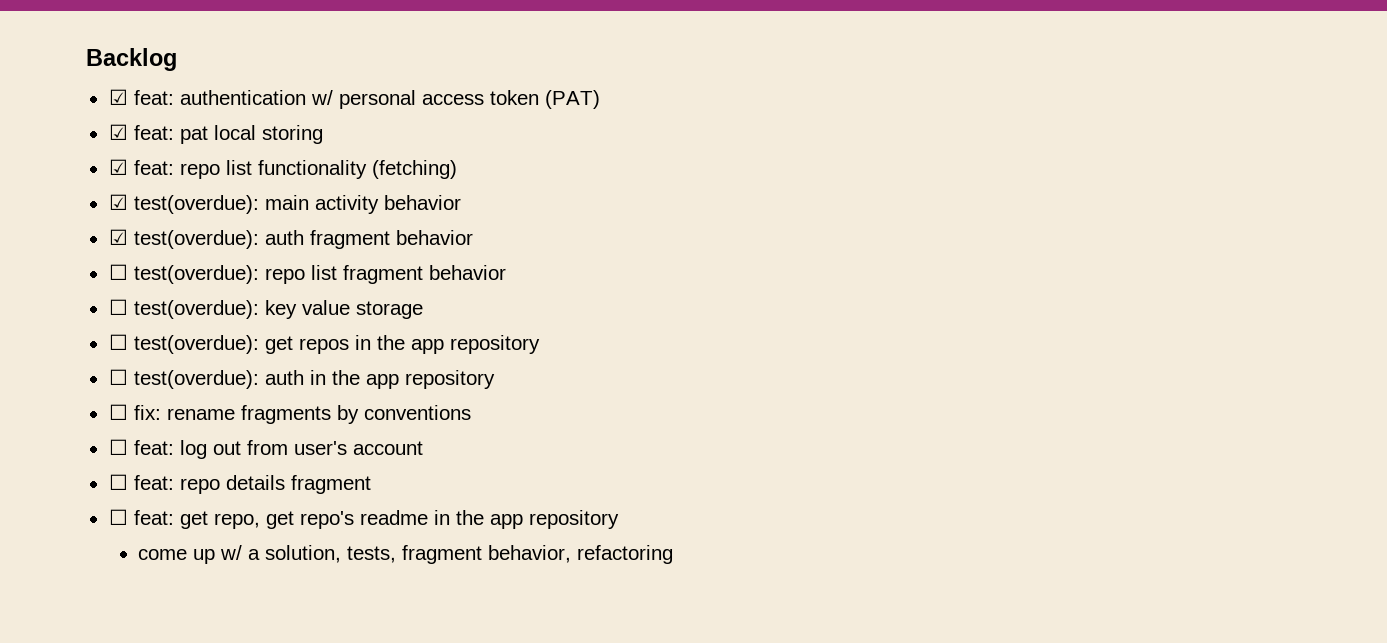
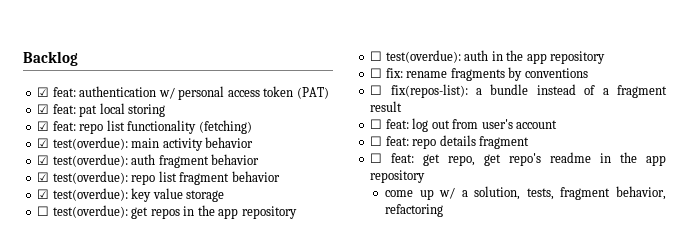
- ☐ test(overdue): repo list fragment behavior
+ ☑ test(overdue): repo list fragment behavior
- ☐ test(overdue): key value storage
+ ☑ test(overdue): key value storage
+ ☐ fix(repos-list): a bundle instead of a fragment result

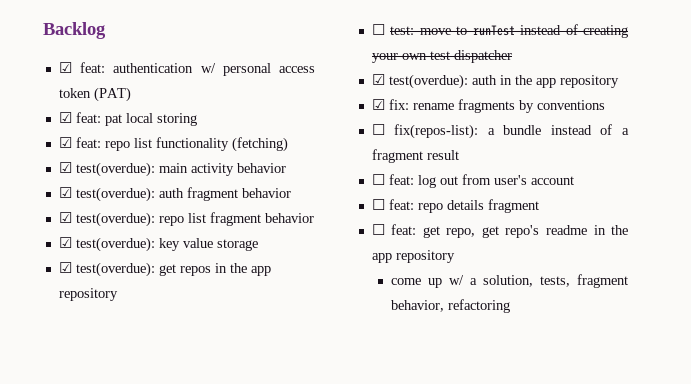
- ☐ test(overdue): get repos in the app repository
+ ☑ test(overdue): get repos in the app repository
- ☐ test(overdue): auth in the app repository
+ ☐ test: move to runTest instead of creating your own test dispatcher
+ ☑ test(overdue): auth in the app repository
- ☐ fix: rename fragments by conventions
+ ☑ fix: rename fragments by conventions

